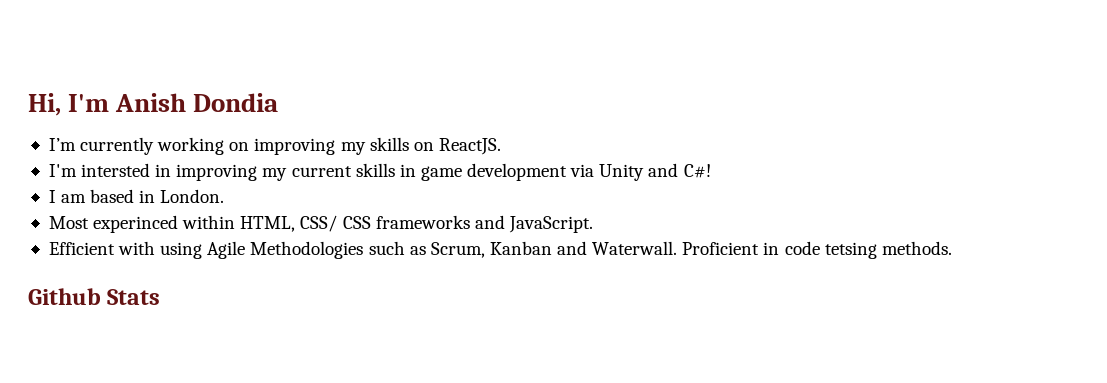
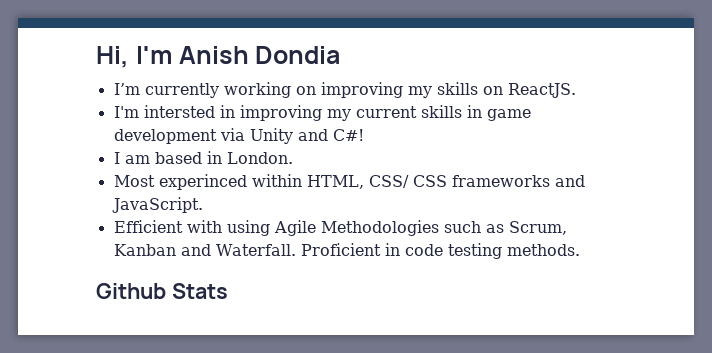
- Efficient with using Agile Methodologies such as Scrum, Kanban and Waterwall.
+ Efficient with using Agile Methodologies such as Scrum, Kanban and Waterfall.
- Proficient in code tetsing methods.
+ Proficient in code testing methods.

